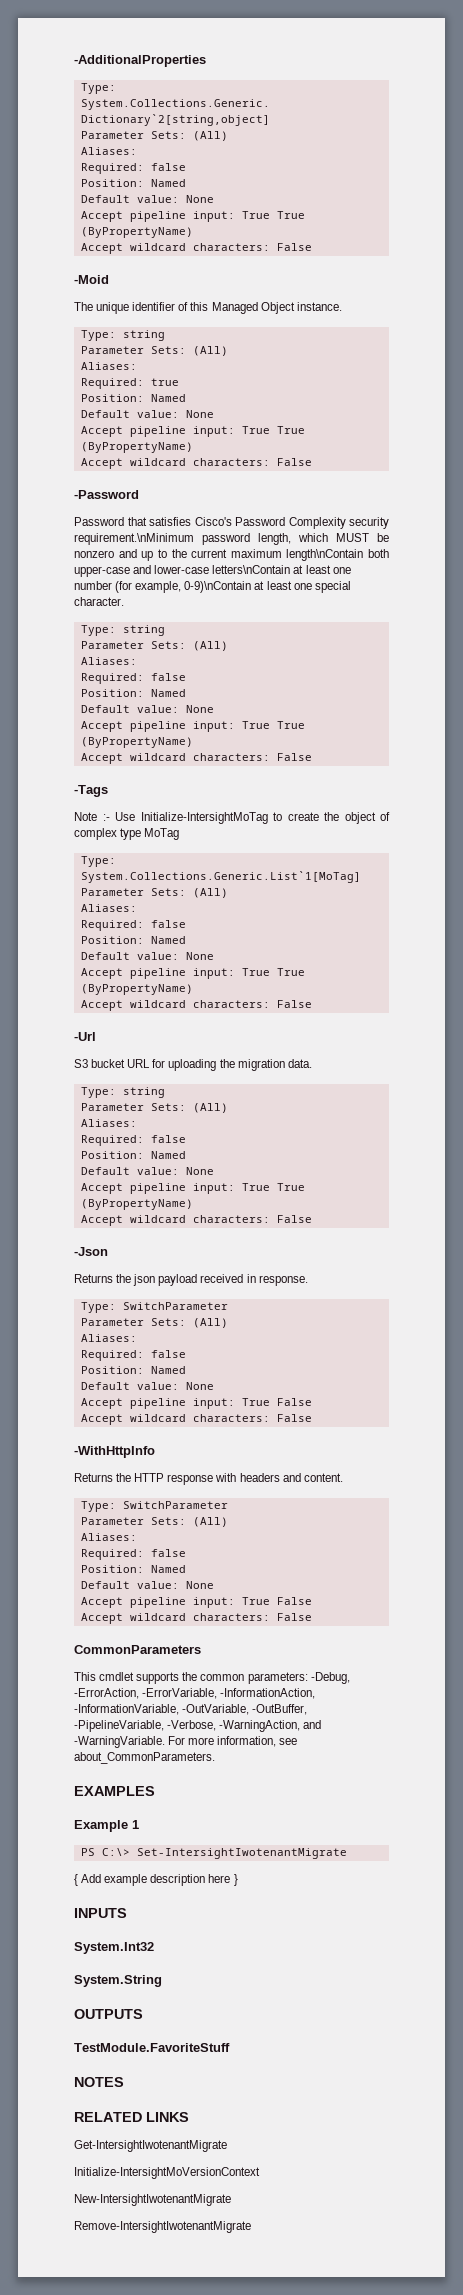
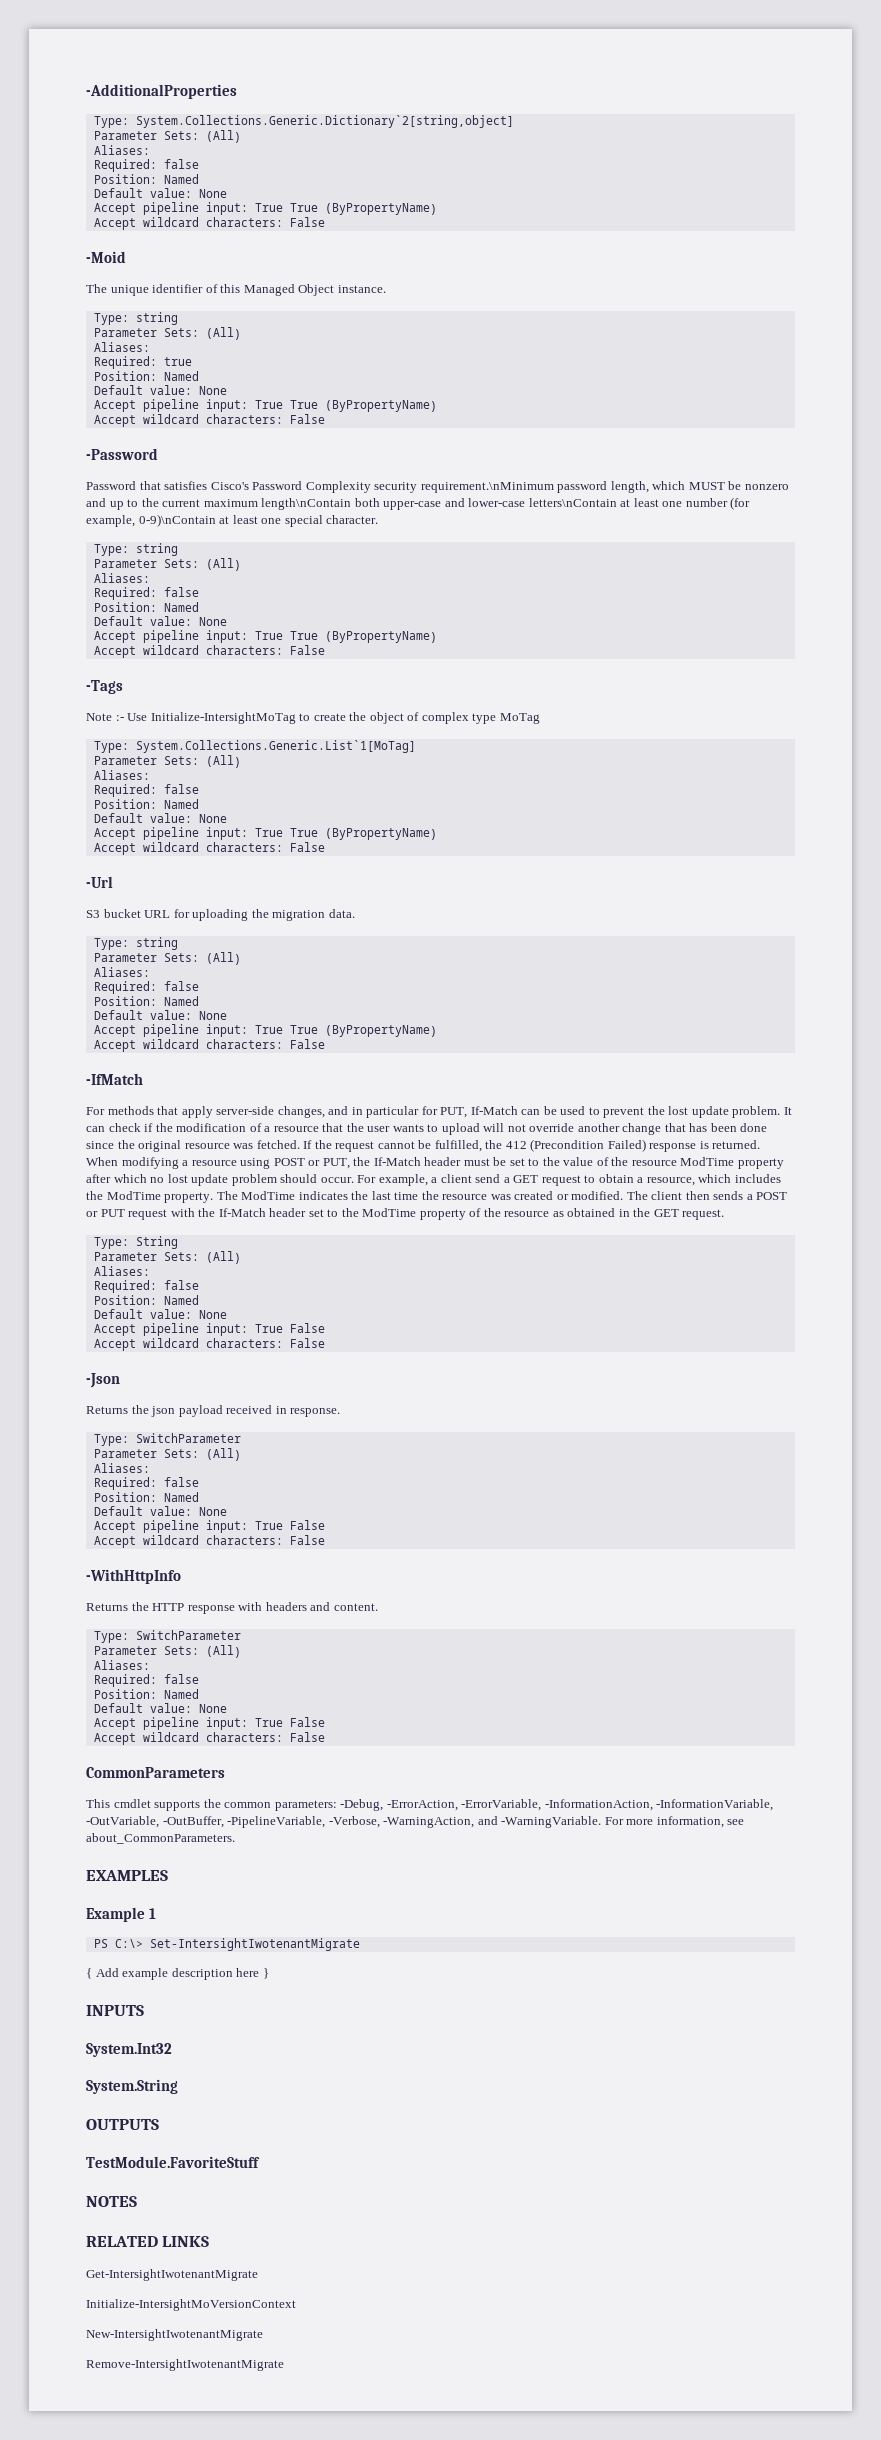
+ -IfMatch
+ For methods that apply server-side changes, and in particular for PUT, If-Match can be used to prevent the lost update problem. It can check if the modification of a resource that the user wants to upload will not override another change that has been done since the original resource was fetched. If the request cannot be fulfilled, the 412 (Precondition Failed) response is returned. When modifying a resource using POST or PUT, the If-Match header must be set to the value of the resource ModTime property after which no lost update problem should occur. For example, a client send a GET request to obtain a resource, which includes the ModTime property. The ModTime indicates the last time the resource was created or modified. The client then sends a POST or PUT request with the If-Match header set to the ModTime property of the resource as obtained in the GET request.
+ Type: String
+ Parameter Sets: (All)
+ Aliases:
+ Required: false
+ Position: Named
+ Default value: None
+ Accept pipeline input: True False
+ Accept wildcard characters: False

